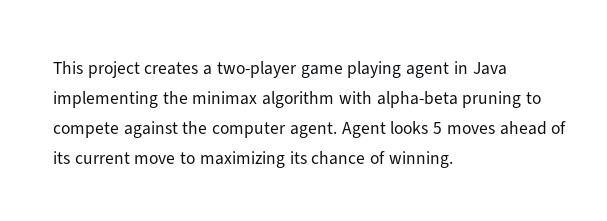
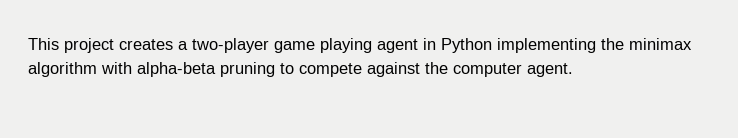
- This project creates a two-player game playing agent in Java implementing the minimax algorithm with alpha-beta pruning to compete against the computer agent. Agent looks 5 moves ahead of its current move to maximizing its chance of winning.
+ This project creates a two-player game playing agent in Python implementing the minimax algorithm with alpha-beta pruning to compete against the computer agent.

